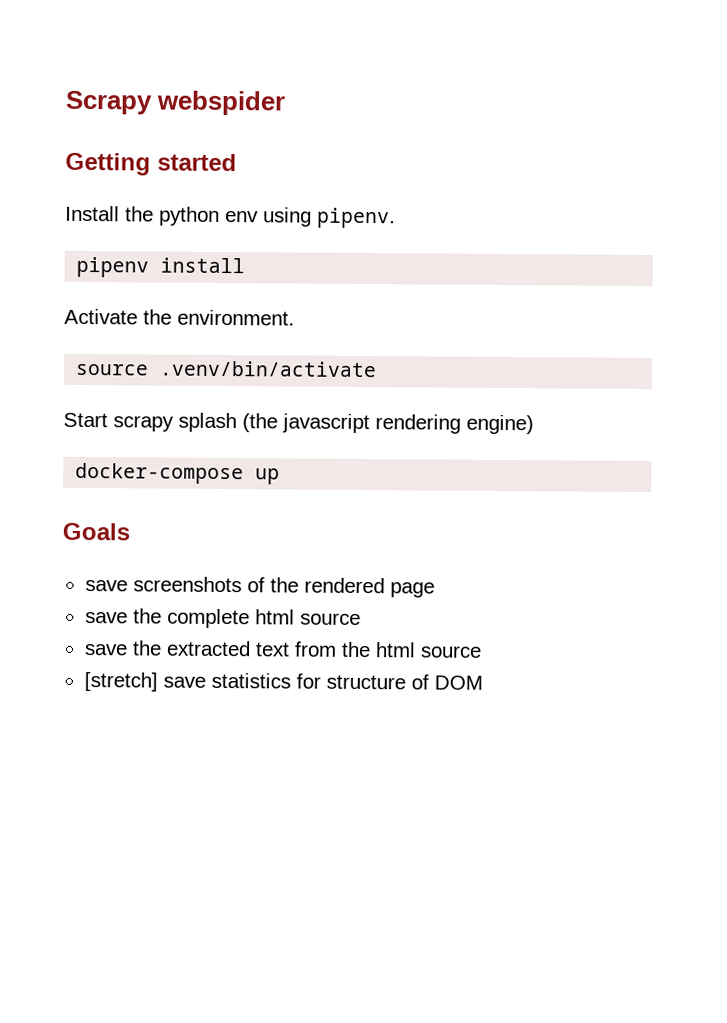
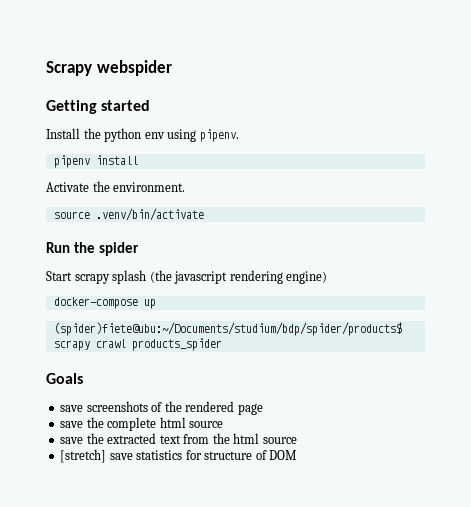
+ Run the spider
+ (spider)fiete@ubu:~/Documents/studium/bdp/spider/products$ scrapy crawl products_spider

